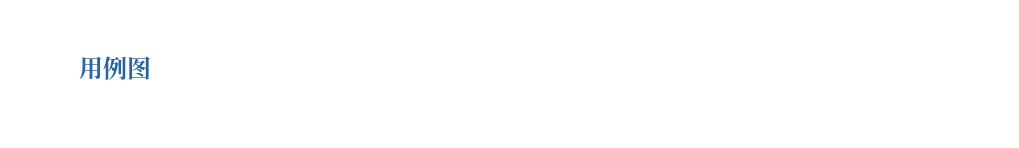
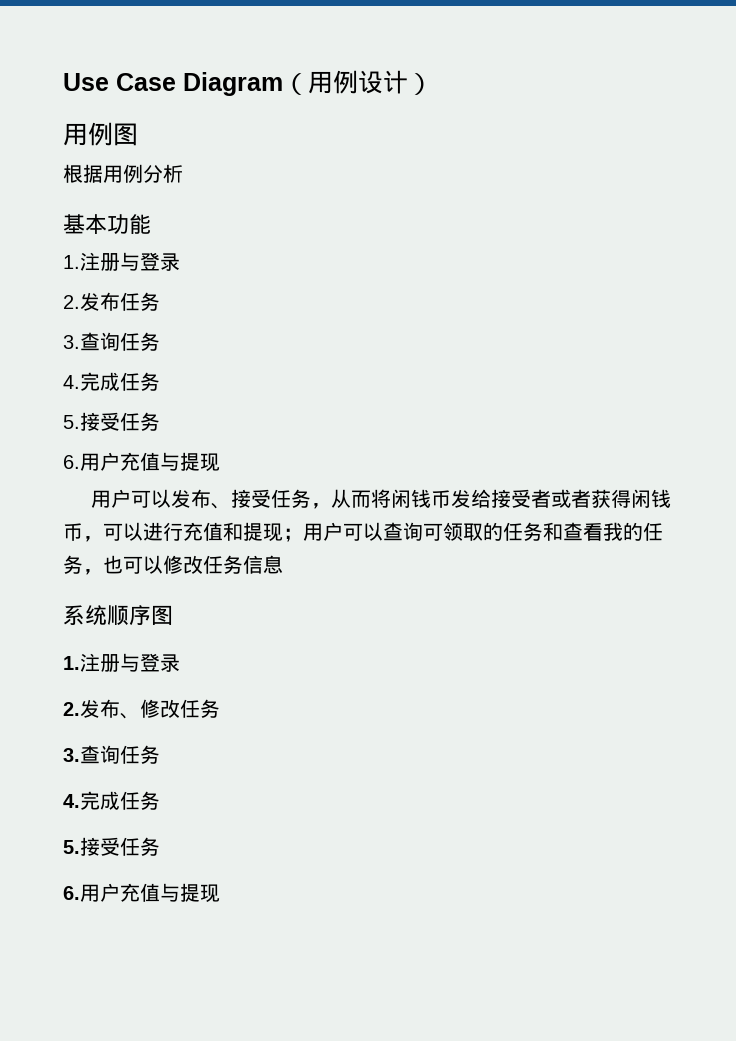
+ Use Case Diagram（用例设计）
  用例图
+ 根据用例分析
+ 基本功能
+ 1.注册与登录
+ 2.发布任务
+ 3.查询任务
+ 4.完成任务
+ 5.接受任务
+ 6.用户充值与提现
+ 用户可以发布、接受任务，从而将闲钱币发给接受者或者获得闲钱币，可以进行充值和提现；用户可以查询可领取的任务和查看我的任务，也可以修改任务信息
+ 系统顺序图
+ 1.注册与登录
+ 2.发布、修改任务
+ 3.查询任务
+ 4.完成任务
+ 5.接受任务
+ 6.用户充值与提现

